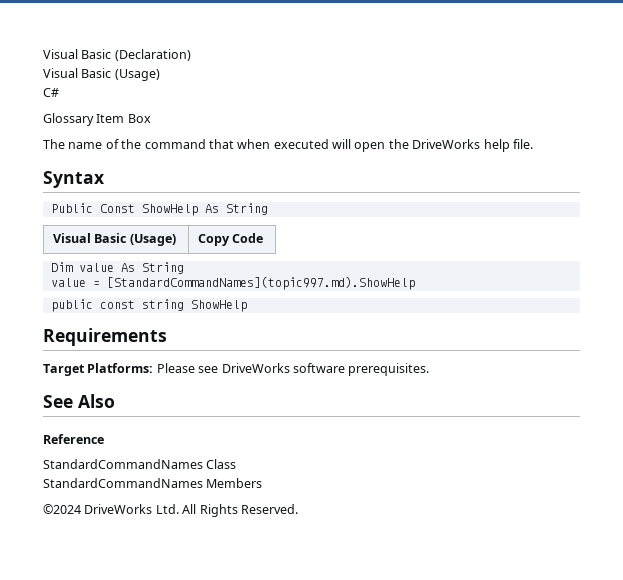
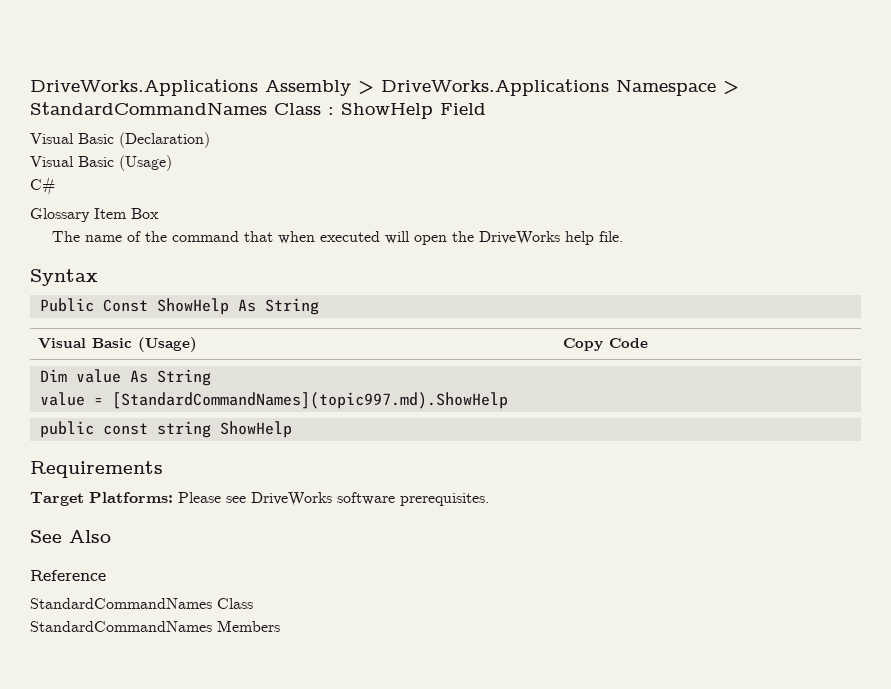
+ DriveWorks.Applications Assembly > DriveWorks.Applications Namespace > StandardCommandNames Class : ShowHelp Field
- ©2024 DriveWorks Ltd. All Rights Reserved.

